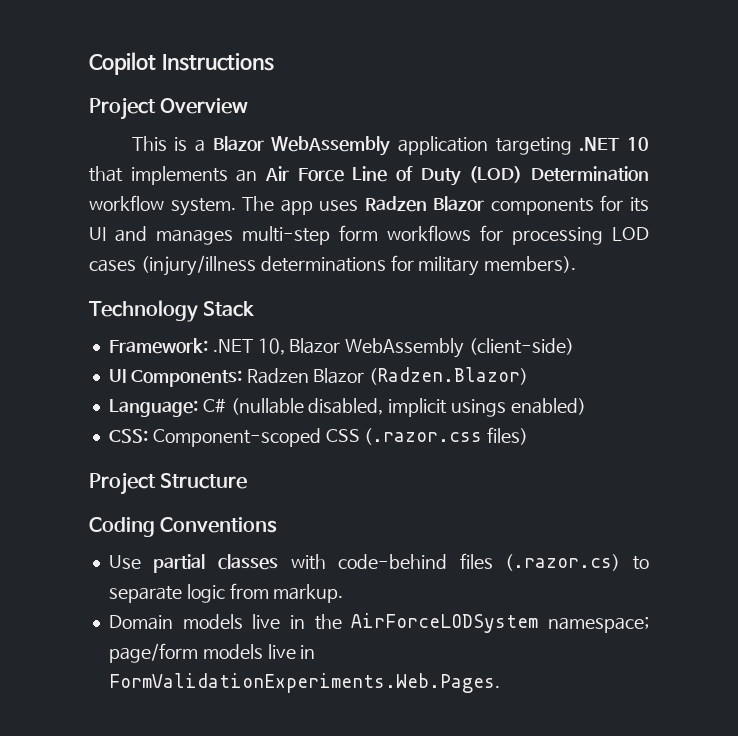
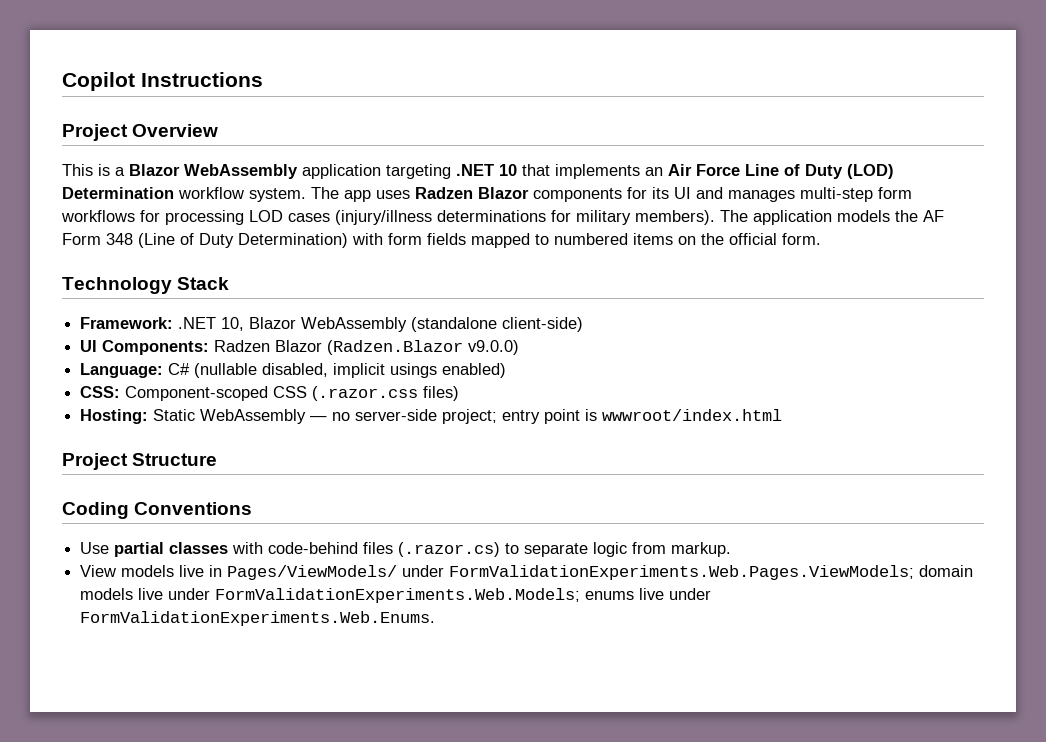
+ The application models the AF Form 348 (Line of Duty Determination) with form fields mapped to numbered items on the official form.
- Framework: .NET 10, Blazor WebAssembly (client-side)
+ Framework: .NET 10, Blazor WebAssembly (standalone client-side)
- UI Components: Radzen Blazor (Radzen.Blazor)
+ UI Components: Radzen Blazor (Radzen.Blazor v9.0.0)
+ Hosting: Static WebAssembly — no server-side project; entry point is wwwroot/index.html
- Domain models live in the AirForceLODSystem namespace; page/form models live in FormValidationExperiments.Web.Pages.
+ View models live in Pages/ViewModels/ under FormValidationExperiments.Web.Pages.ViewModels; domain models live under FormValidationExperiments.Web.Models; enums live under FormValidationExperiments.Web.Enums.

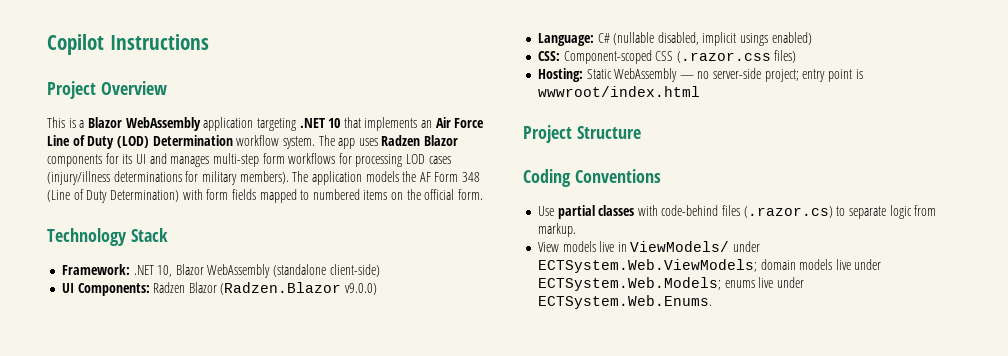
- View models live in Pages/ViewModels/ under FormValidationExperiments.Web.Pages.ViewModels; domain models live under FormValidationExperiments.Web.Models; enums live under FormValidationExperiments.Web.Enums.
+ View models live in ViewModels/ under ECTSystem.Web.ViewModels; domain models live under ECTSystem.Web.Models; enums live under ECTSystem.Web.Enums.

